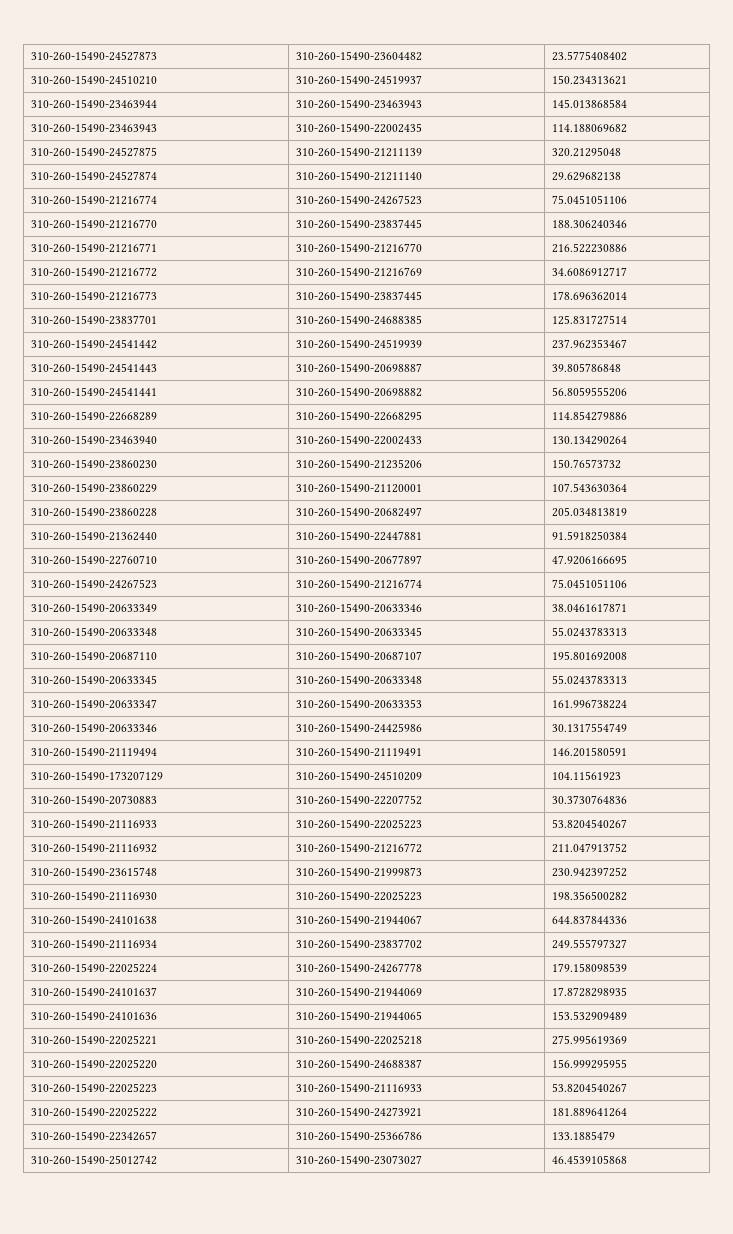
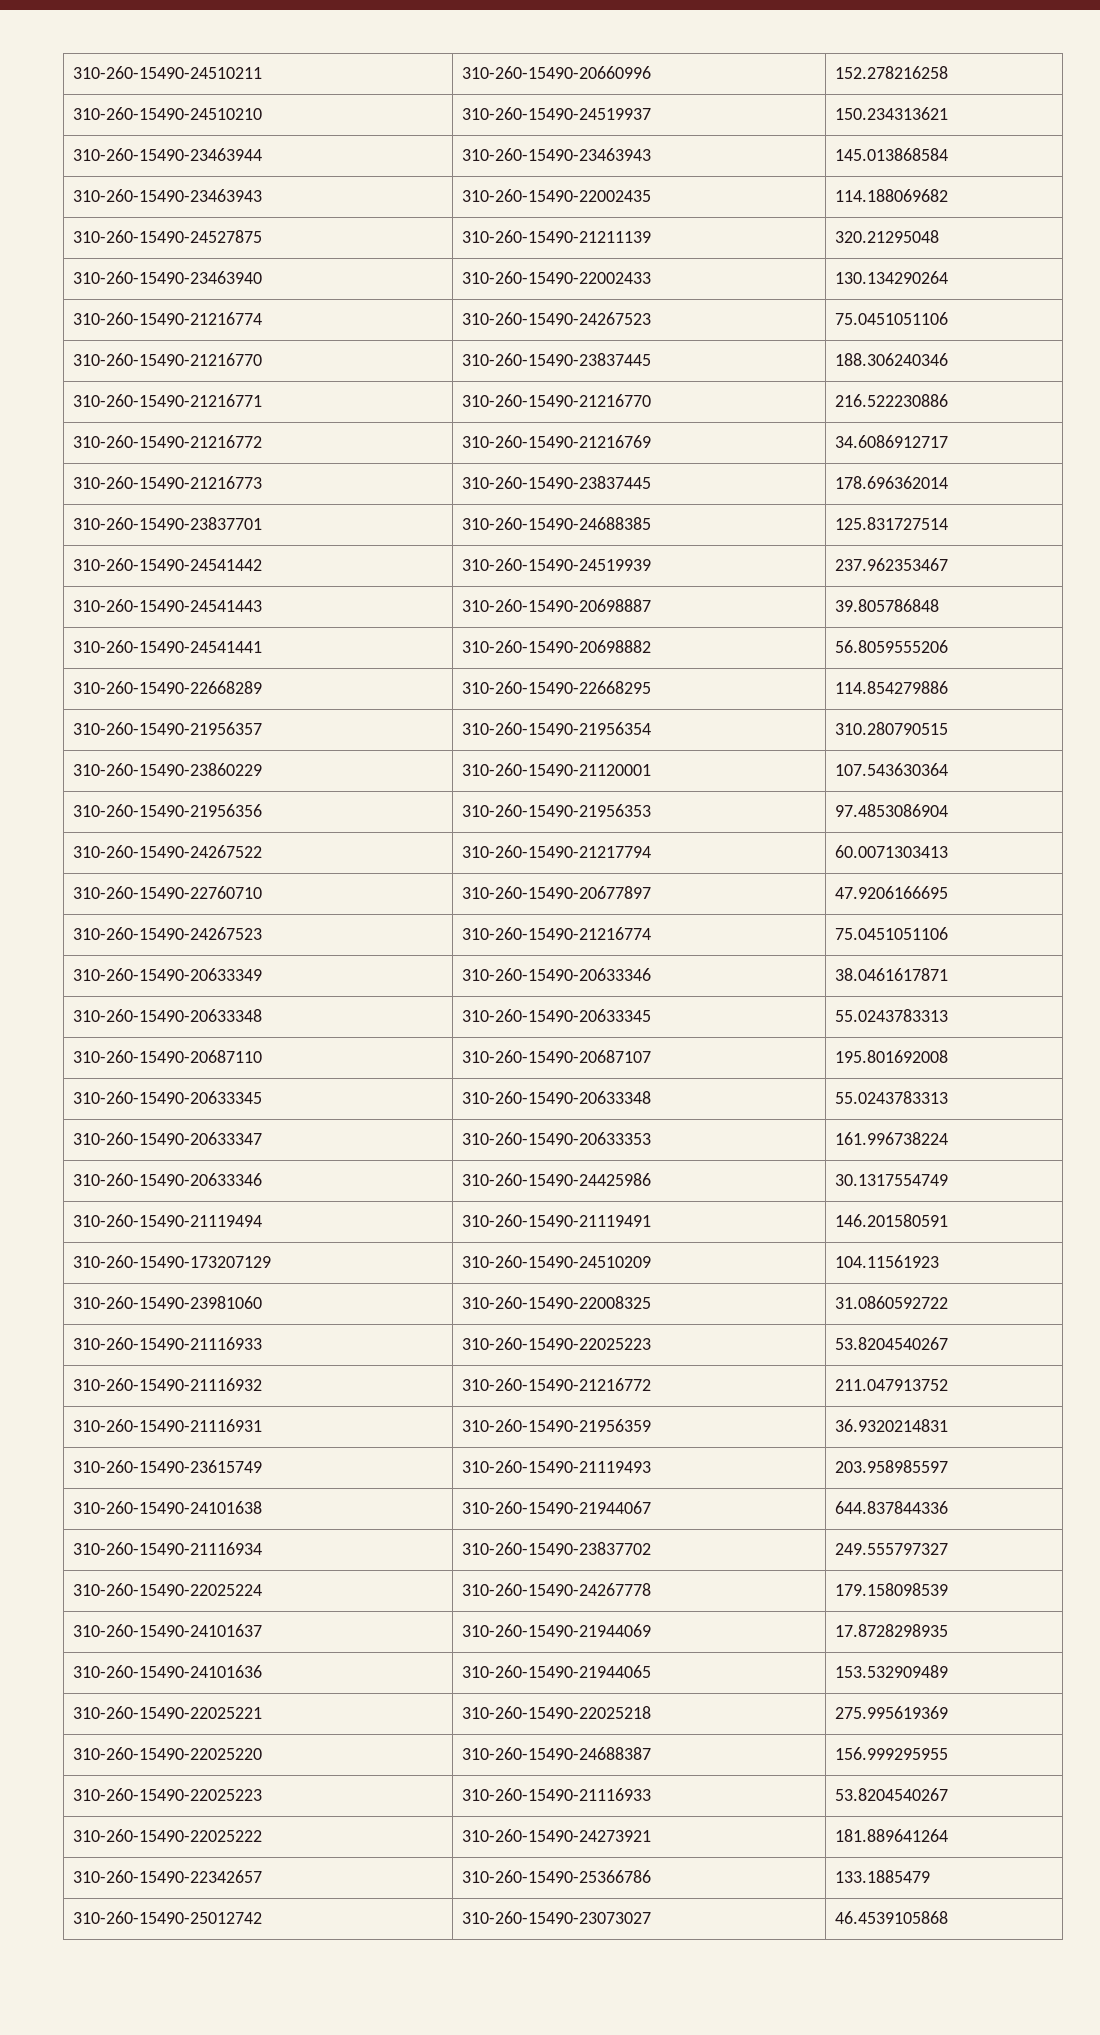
- 310-260-15490-24527873 | 310-260-15490-23604482 | 23.5775408402
+ 310-260-15490-24510211 | 310-260-15490-20660996 | 152.278216258
- 310-260-15490-24527874 | 310-260-15490-21211140 | 29.629682138
+ 310-260-15490-23463940 | 310-260-15490-22002433 | 130.134290264
- 310-260-15490-23463940 | 310-260-15490-22002433 | 130.134290264
- 310-260-15490-23860230 | 310-260-15490-21235206 | 150.76573732
+ 310-260-15490-21956357 | 310-260-15490-21956354 | 310.280790515
  310-260-15490-23860229 | 310-260-15490-21120001 | 107.543630364
- 310-260-15490-23860228 | 310-260-15490-20682497 | 205.034813819
- 310-260-15490-21362440 | 310-260-15490-22447881 | 91.5918250384
+ 310-260-15490-21956356 | 310-260-15490-21956353 | 97.4853086904
+ 310-260-15490-24267522 | 310-260-15490-21217794 | 60.0071303413
- 310-260-15490-20730883 | 310-260-15490-22207752 | 30.3730764836
+ 310-260-15490-23981060 | 310-260-15490-22008325 | 31.0860592722
- 310-260-15490-23615748 | 310-260-15490-21999873 | 230.942397252
- 310-260-15490-21116930 | 310-260-15490-22025223 | 198.356500282
+ 310-260-15490-21116931 | 310-260-15490-21956359 | 36.9320214831
+ 310-260-15490-23615749 | 310-260-15490-21119493 | 203.958985597

